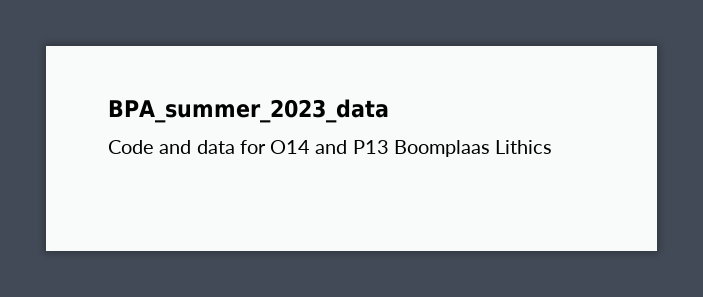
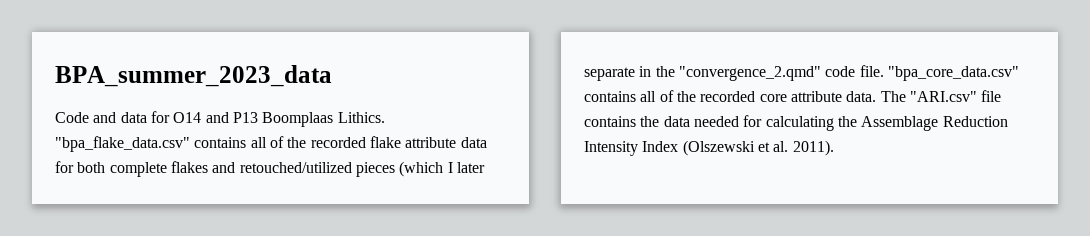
- Code and data for O14 and P13 Boomplaas Lithics
+ Code and data for O14 and P13 Boomplaas Lithics. "bpa_flake_data.csv" contains all of the recorded flake attribute data for both complete flakes and retouched/utilized pieces (which I later separate in the "convergence_2.qmd" code file. "bpa_core_data.csv" contains all of the recorded core attribute data. The "ARI.csv" file contains the data needed for calculating the Assemblage Reduction Intensity Index (Olszewski et al. 2011).

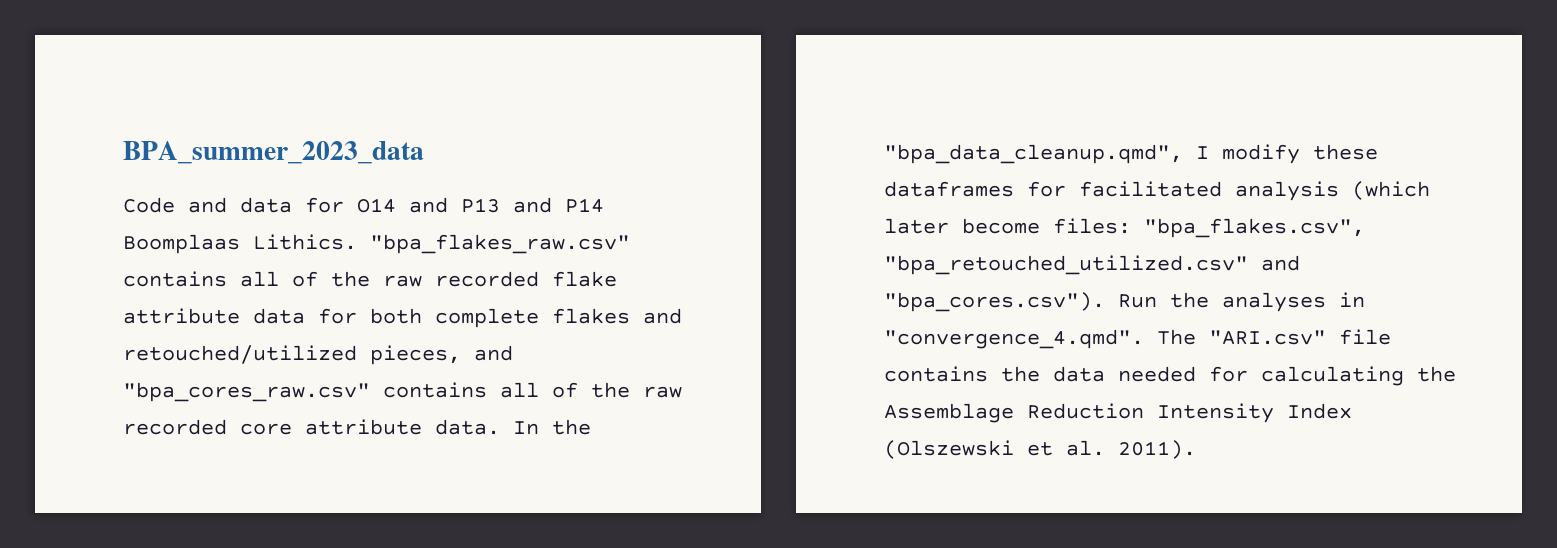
- Code and data for O14 and P13 Boomplaas Lithics.
+ Code and data for O14 and P13 and P14 Boomplaas Lithics.
- "bpa_flake_data.csv" contains all of the recorded flake attribute data for both complete flakes and retouched/utilized pieces (which I later separate in the "convergence_2.qmd" code file. "bpa_core_data.csv" contains all of the recorded core attribute data.
+ "bpa_flakes_raw.csv" contains all of the raw recorded flake attribute data for both complete flakes and retouched/utilized pieces, and "bpa_cores_raw.csv" contains all of the raw recorded core attribute data.
- The "ARI.csv" file contains the data needed for calculating the Assemblage Reduction Intensity Index (Olszewski et al. 2011).
+ In the "bpa_data_cleanup.qmd", I modify these dataframes for facilitated analysis (which later become files: "bpa_flakes.csv", "bpa_retouched_utilized.csv" and "bpa_cores.csv"). Run the analyses in "convergence_4.qmd". The "ARI.csv" file contains the data needed for calculating the Assemblage Reduction Intensity Index (Olszewski et al. 2011).

